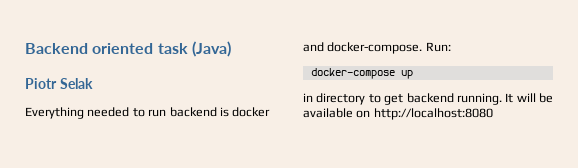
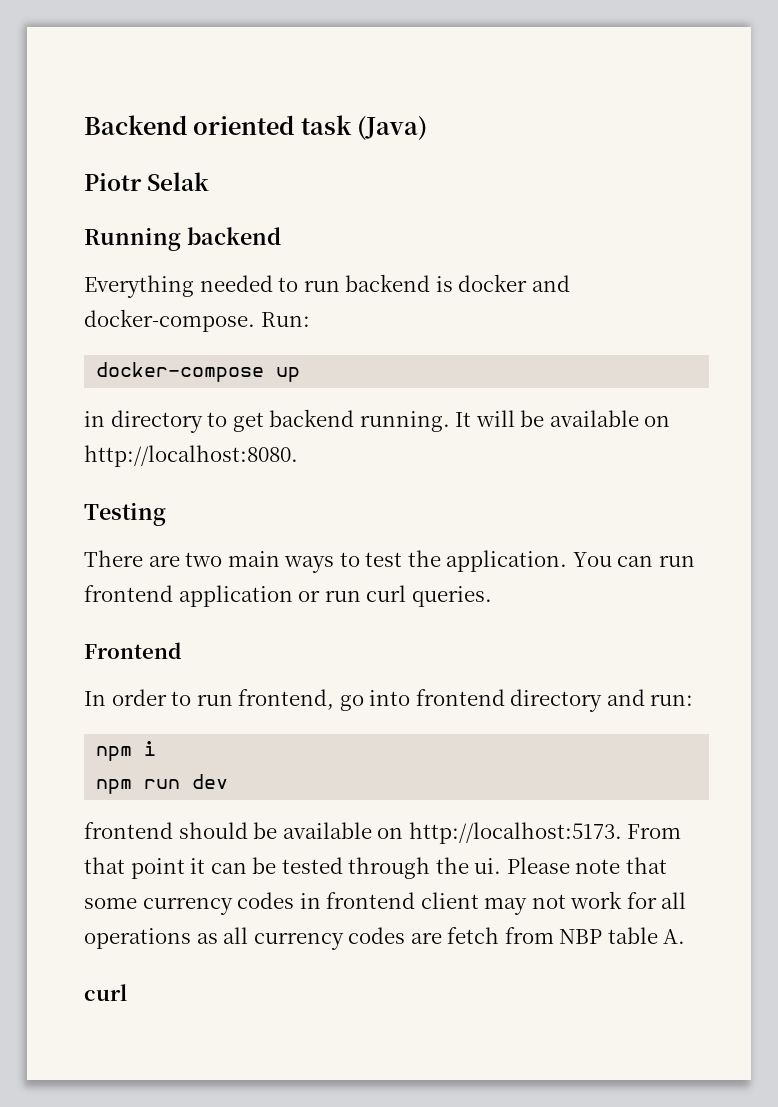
+ Running backend
- It will be available on http://localhost:8080
+ It will be available on http://localhost:8080.
+ Testing
+ There are two main ways to test the application. You can run frontend application or run curl queries.
+ Frontend
+ In order to run frontend, go into frontend directory and run:
+ npm i
+ npm run dev
+ frontend should be available on http://localhost:5173. From that point it can be tested through the ui. Please note that some currency codes in frontend client may not work for all operations as all currency codes are fetch from NBP table A.
+ curl

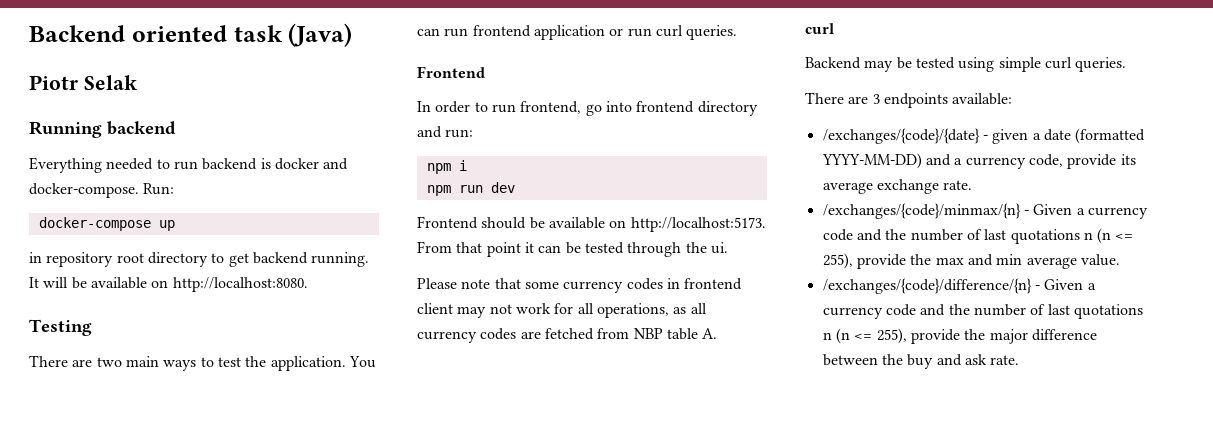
- in directory to get backend running.
+ in repository root directory to get backend running.
- frontend should be available on http://localhost:5173.
+ Frontend should be available on http://localhost:5173.
- From that point it can be tested through the ui. Please note that some currency codes in frontend client may not work for all operations as all currency codes are fetch from NBP table A.
+ From that point it can be tested through the ui.
+ Please note that some currency codes in frontend client may not work for all operations, as all currency codes are fetched from NBP table A.
+ Backend may be tested using simple curl queries.
+ There are 3 endpoints available:
+ /exchanges/{code}/{date} - given a date (formatted YYYY-MM-DD) and a currency code, provide its average exchange rate.
+ /exchanges/{code}/minmax/{n} - Given a currency code and the number of last quotations n (n <= 255), provide the max and min average value.
+ /exchanges/{code}/difference/{n} - Given a currency code and the number of last quotations n (n <= 255), provide the major difference between the buy and ask rate.

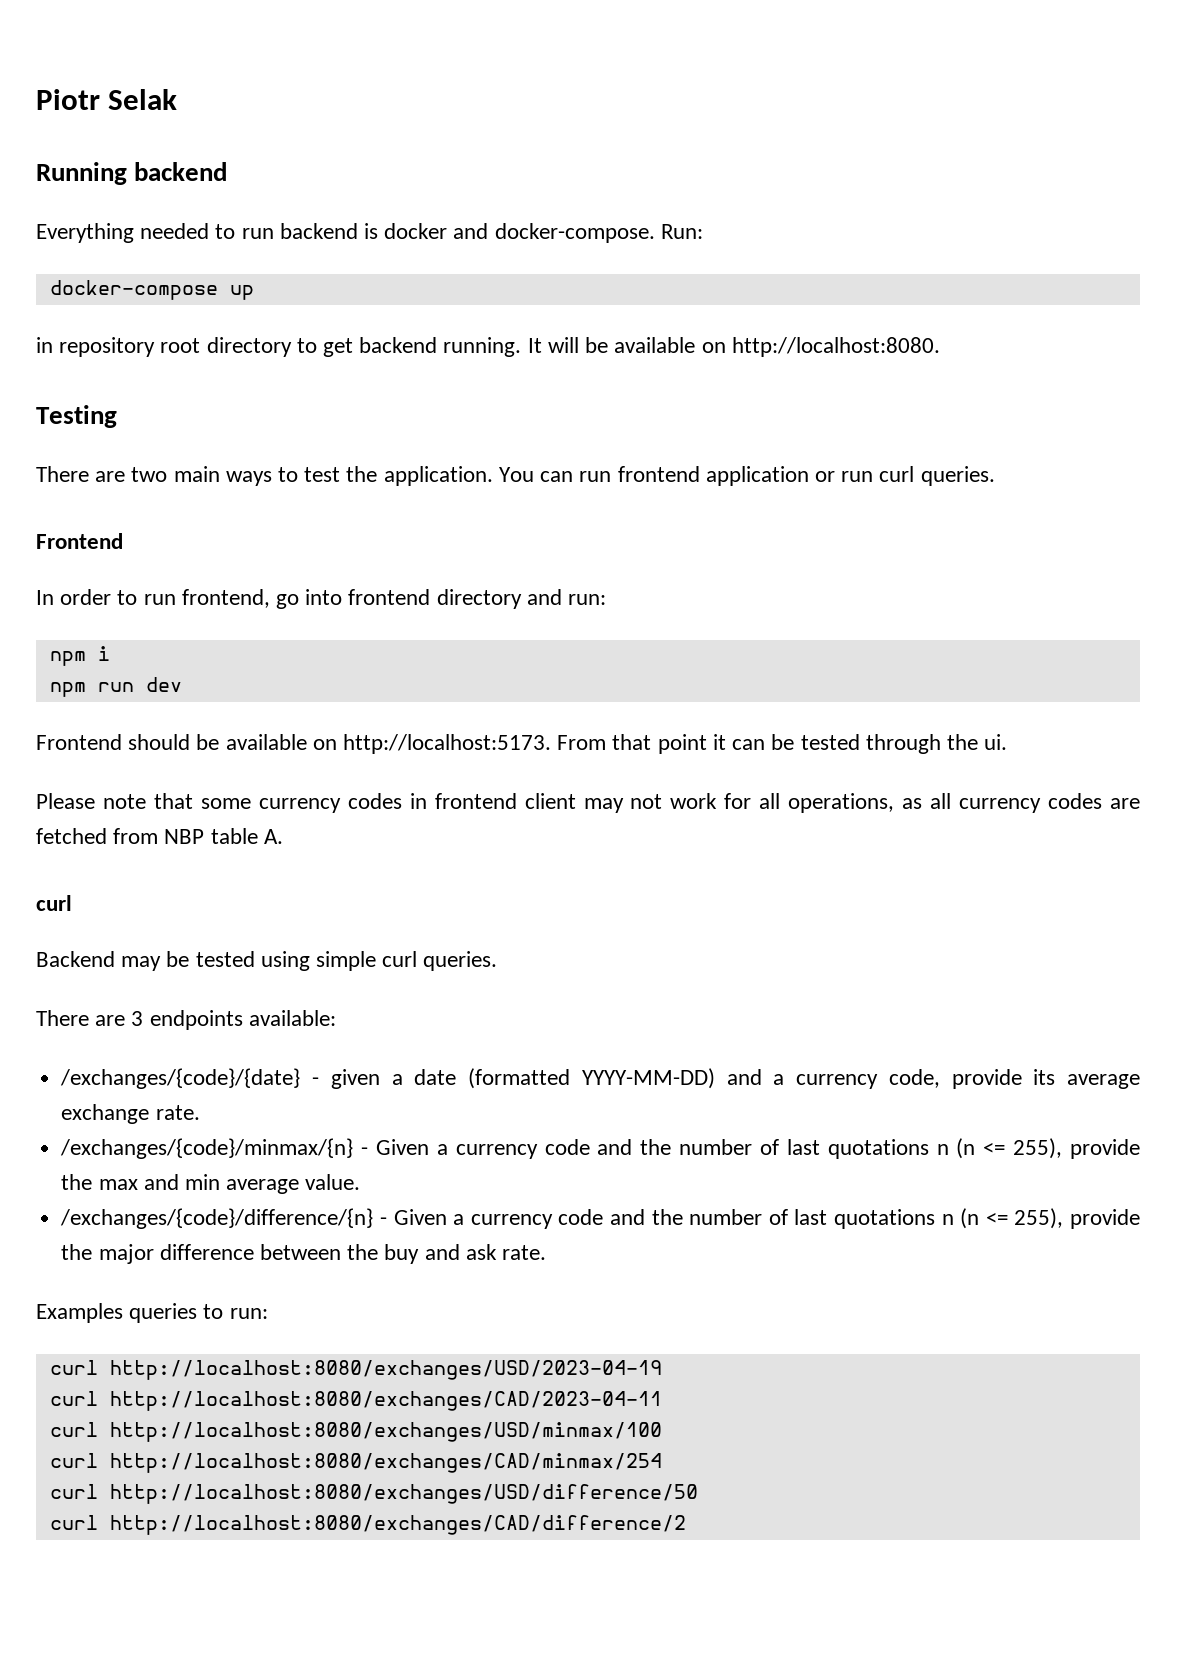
- Backend oriented task (Java)
+ Examples queries to run:
+ curl http://localhost:8080/exchanges/USD/2023-04-19
+ curl http://localhost:8080/exchanges/CAD/2023-04-11
+ curl http://localhost:8080/exchanges/USD/minmax/100
+ curl http://localhost:8080/exchanges/CAD/minmax/254
+ curl http://localhost:8080/exchanges/USD/difference/50
+ curl http://localhost:8080/exchanges/CAD/difference/2

